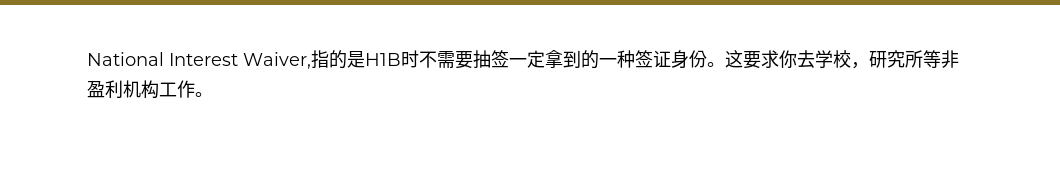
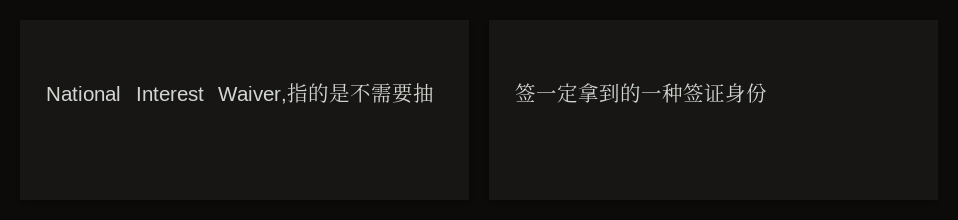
- National Interest Waiver,指的是H1B时不需要抽签一定拿到的一种签证身份。这要求你去学校，研究所等非盈利机构工作。
+ National Interest Waiver,指的是不需要抽签一定拿到的一种签证身份

